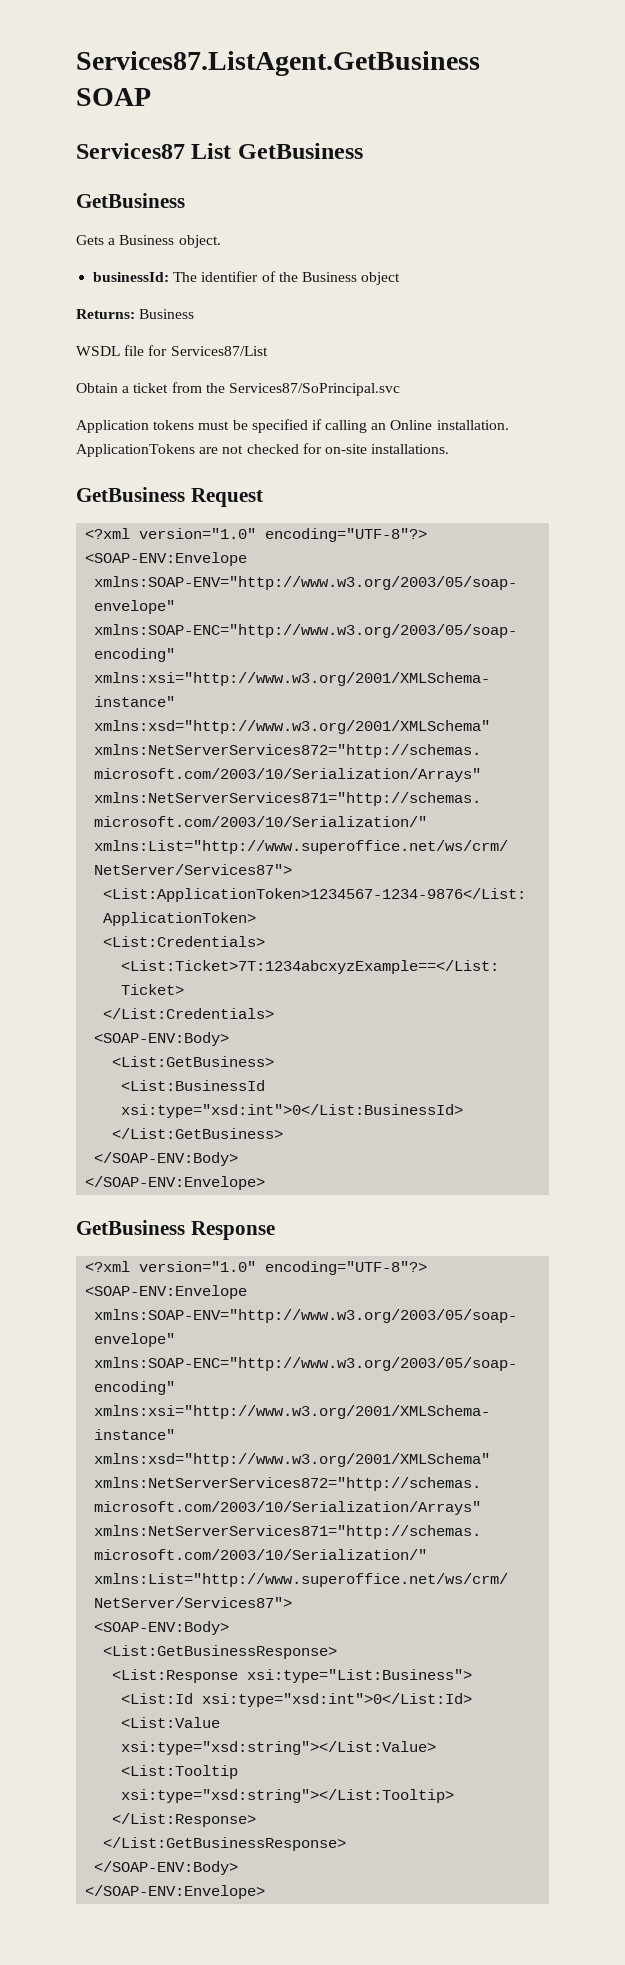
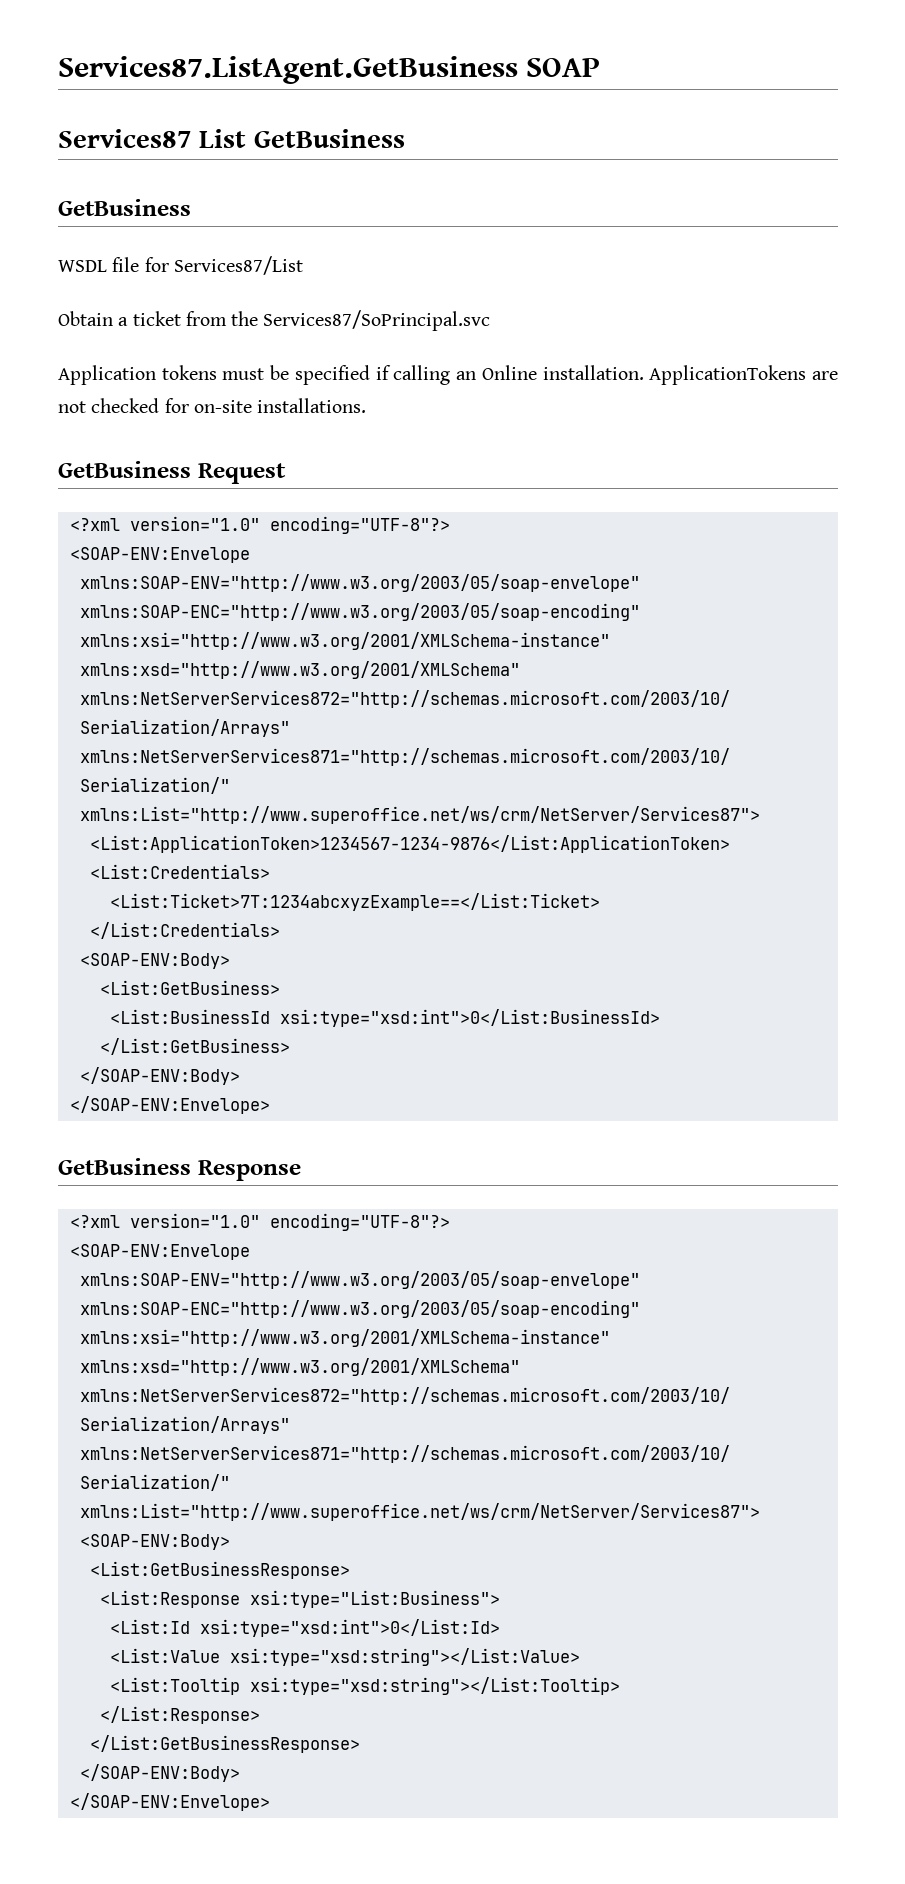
- Gets a Business object.
- businessId: The identifier of the Business object
- Returns: Business

